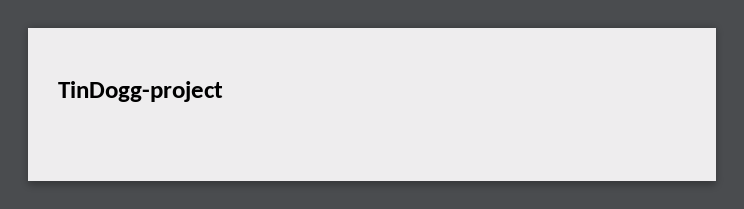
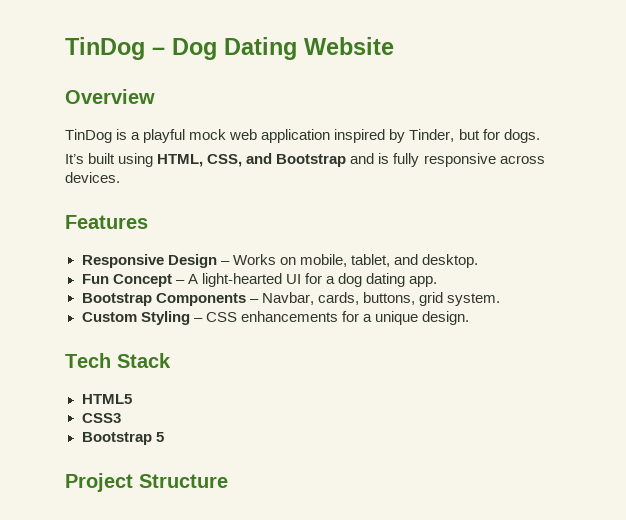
- TinDogg-project
+ TinDog – Dog Dating Website
+ Overview
+ TinDog is a playful mock web application inspired by Tinder, but for dogs.
+ It’s built using HTML, CSS, and Bootstrap and is fully responsive across devices.
+ Features
+ Responsive Design – Works on mobile, tablet, and desktop.
+ Fun Concept – A light-hearted UI for a dog dating app.
+ Bootstrap Components – Navbar, cards, buttons, grid system.
+ Custom Styling – CSS enhancements for a unique design.
+ Tech Stack
+ HTML5
+ CSS3
+ Bootstrap 5
+ Project Structure

